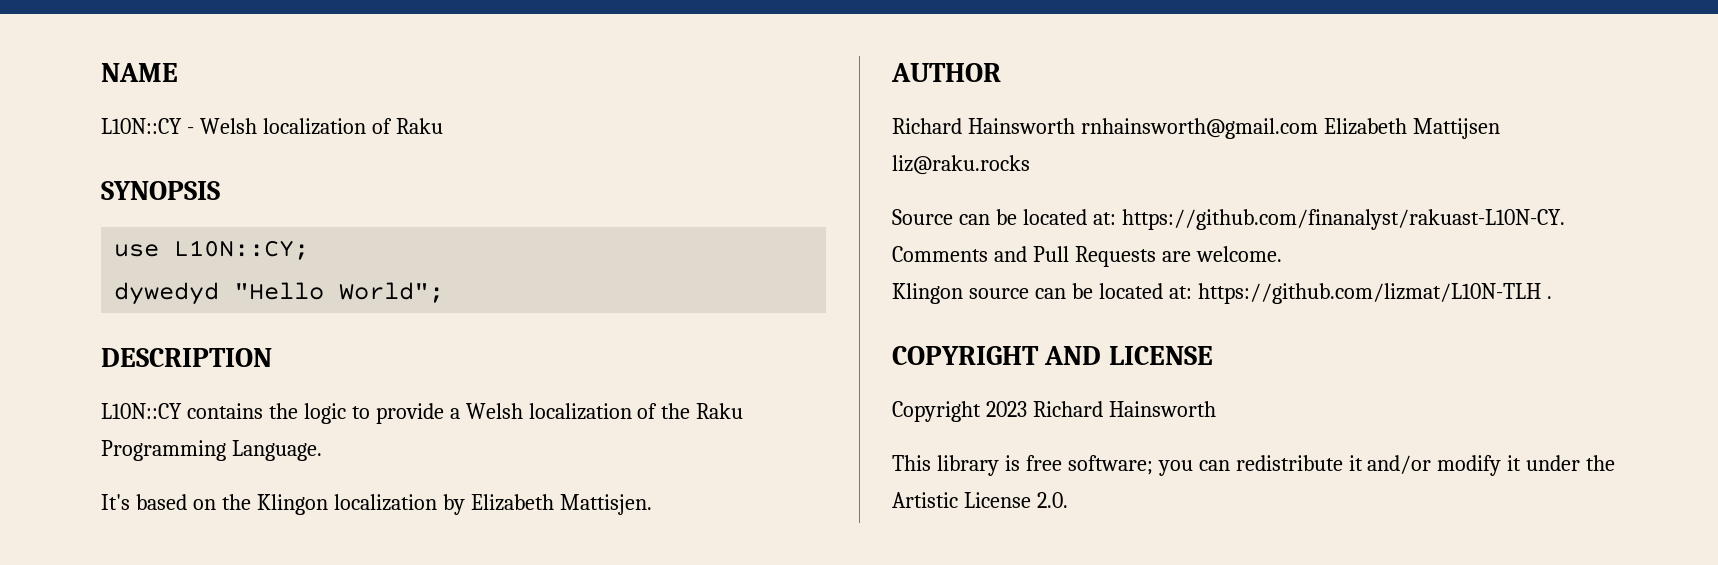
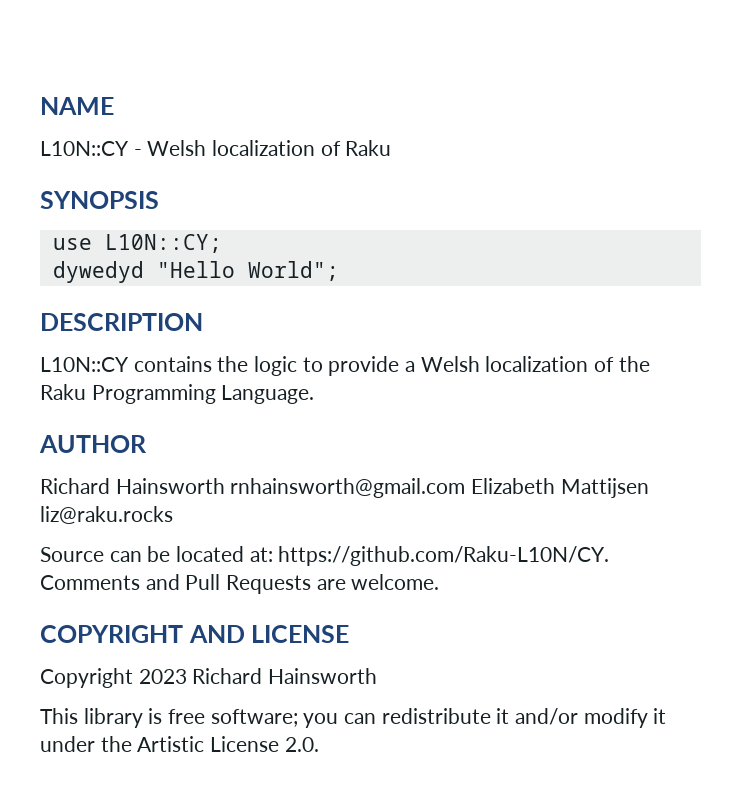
- It's based on the Klingon localization by Elizabeth Mattisjen.
- Source can be located at: https://github.com/finanalyst/rakuast-L10N-CY. Comments and Pull Requests are welcome.
+ Source can be located at: https://github.com/Raku-L10N/CY. Comments and Pull Requests are welcome.
- Klingon source can be located at: https://github.com/lizmat/L10N-TLH .

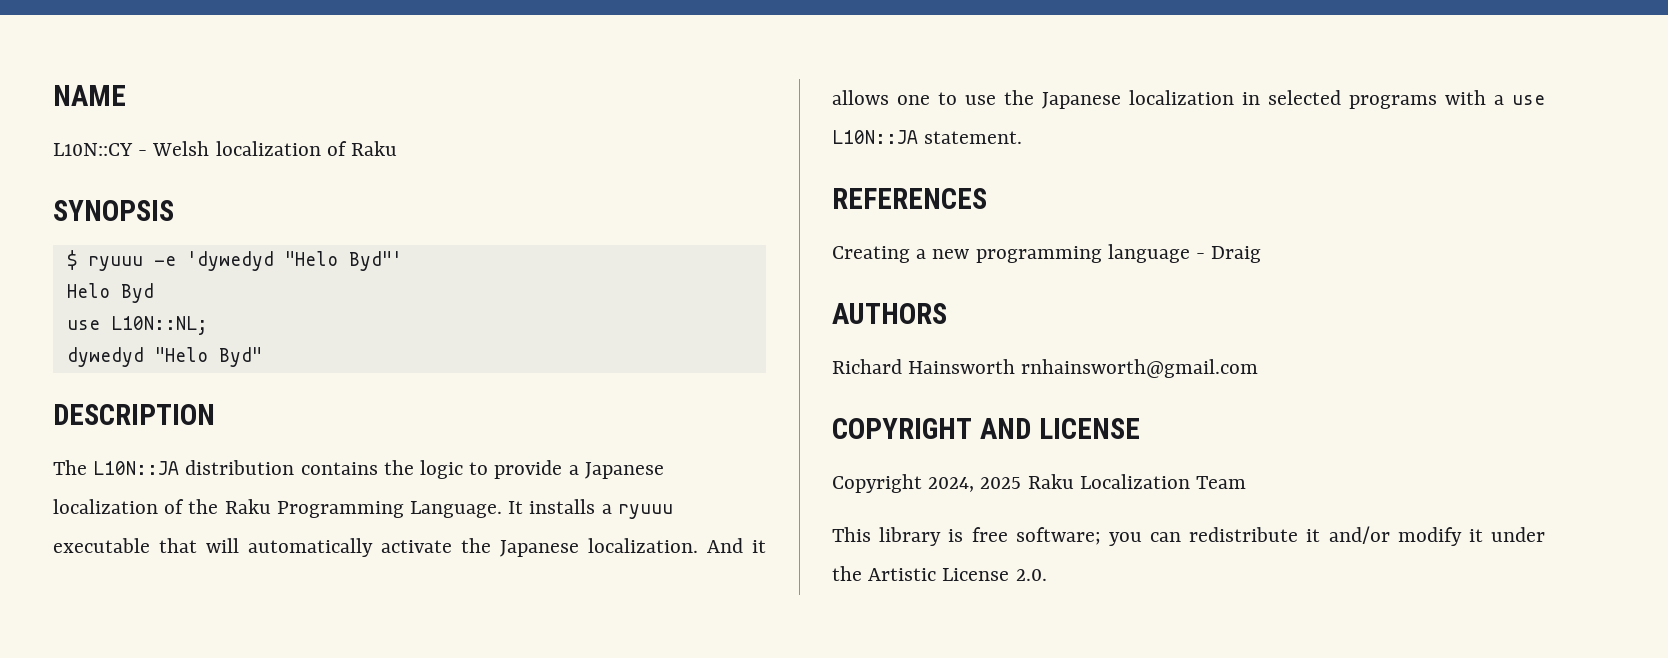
- use L10N::CY;
+ $ ryuuu -e 'dywedyd "Helo Byd"'
+ Helo Byd
+ use L10N::NL;
- dywedyd "Hello World";
+ dywedyd "Helo Byd"
- L10N::CY contains the logic to provide a Welsh localization of the Raku Programming Language.
- AUTHOR
- Richard Hainsworth rnhainsworth@gmail.com Elizabeth Mattijsen liz@raku.rocks
- Source can be located at: https://github.com/Raku-L10N/CY. Comments and Pull Requests are welcome.
+ The L10N::JA distribution contains the logic to provide a Japanese localization of the Raku Programming Language. It installs a ryuuu executable that will automatically activate the Japanese localization. And it allows one to use the Japanese localization in selected programs with a use L10N::JA statement.
+ REFERENCES
+ Creating a new programming language - Draig
+ AUTHORS
+ Richard Hainsworth rnhainsworth@gmail.com
- Copyright 2023 Richard Hainsworth
+ Copyright 2024, 2025 Raku Localization Team

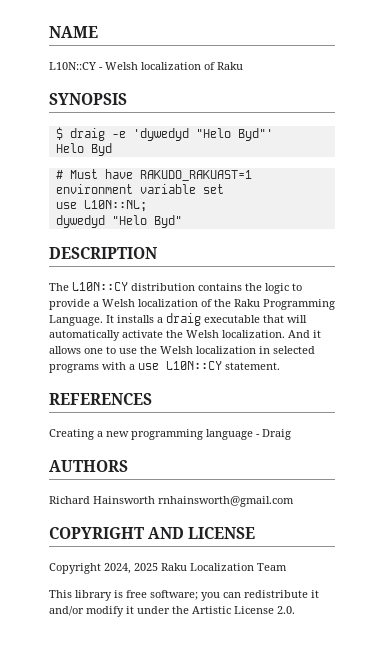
- $ ryuuu -e 'dywedyd "Helo Byd"'
+ $ draig -e 'dywedyd "Helo Byd"'
+ # Must have RAKUDO_RAKUAST=1 environment variable set
- The L10N::JA distribution contains the logic to provide a Japanese localization of the Raku Programming Language.
+ The L10N::CY distribution contains the logic to provide a Welsh localization of the Raku Programming Language.
- It installs a ryuuu executable that will automatically activate the Japanese localization.
+ It installs a draig executable that will automatically activate the Welsh localization.
- And it allows one to use the Japanese localization in selected programs with a use L10N::JA statement.
+ And it allows one to use the Welsh localization in selected programs with a use L10N::CY statement.

